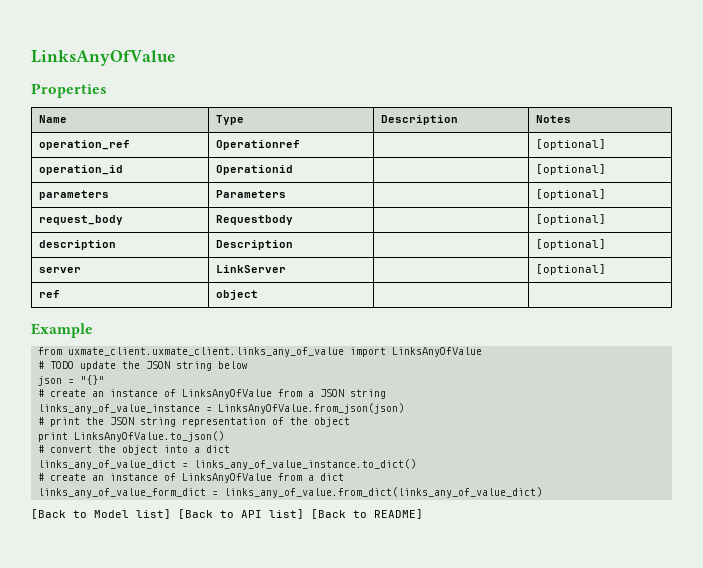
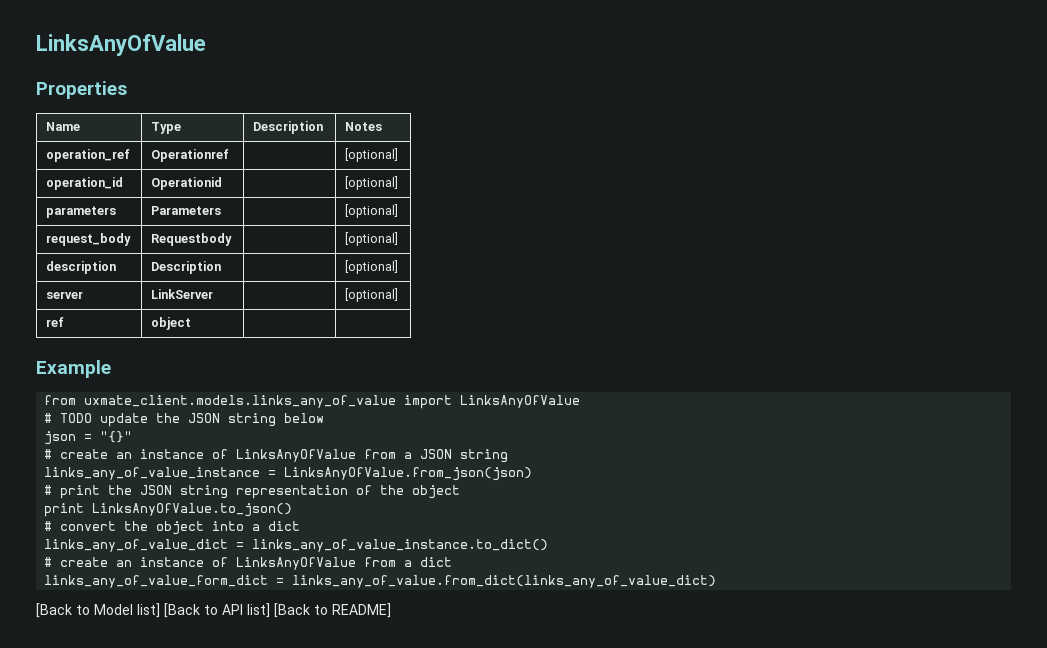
- from uxmate_client.uxmate_client.links_any_of_value import LinksAnyOfValue
+ from uxmate_client.models.links_any_of_value import LinksAnyOfValue

